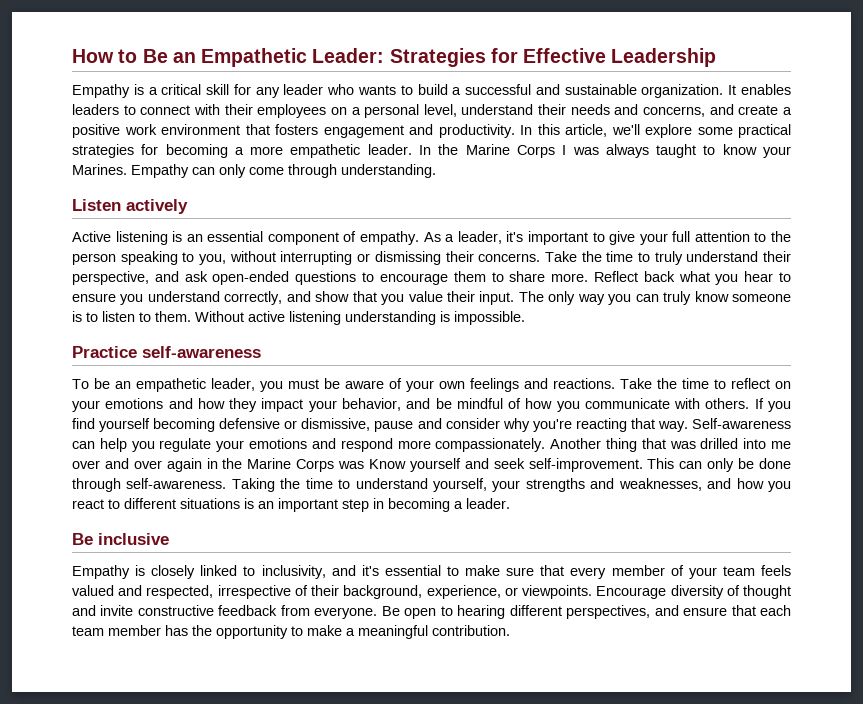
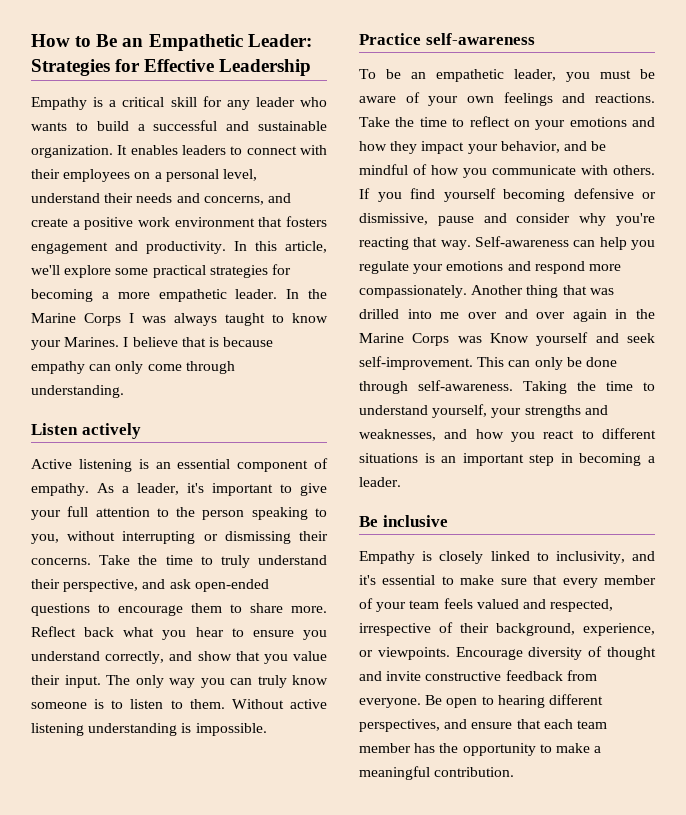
- Empathy can only come through understanding.
+ I believe that is because empathy can only come through understanding.

